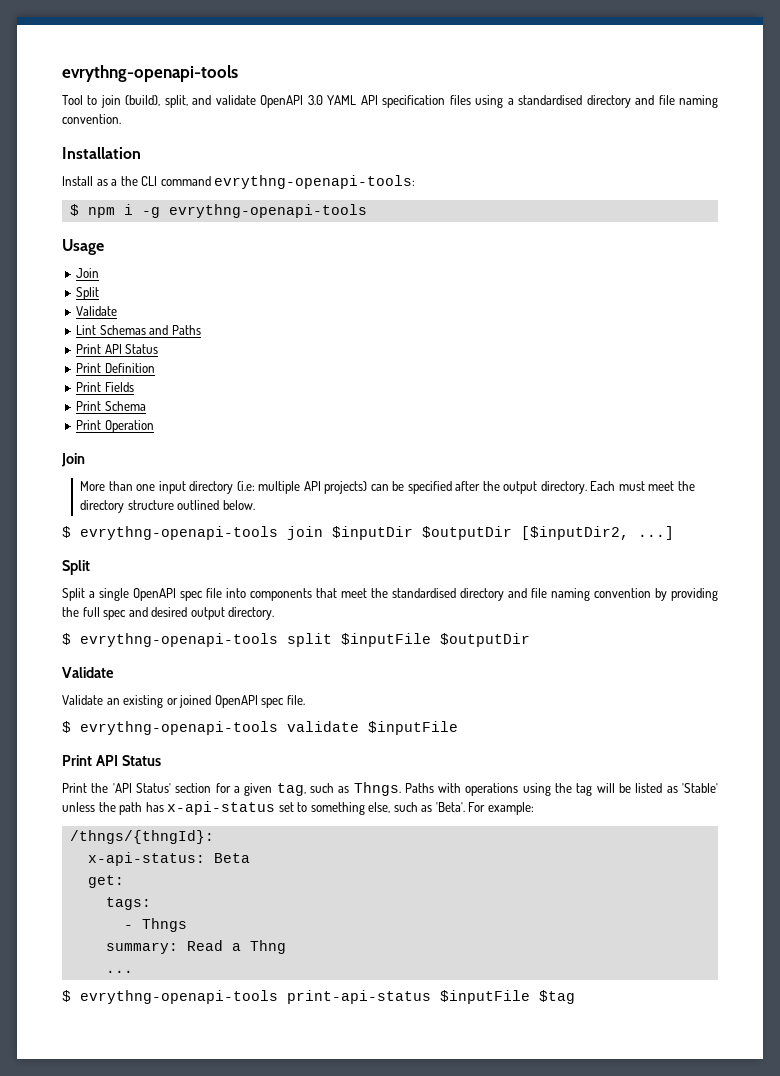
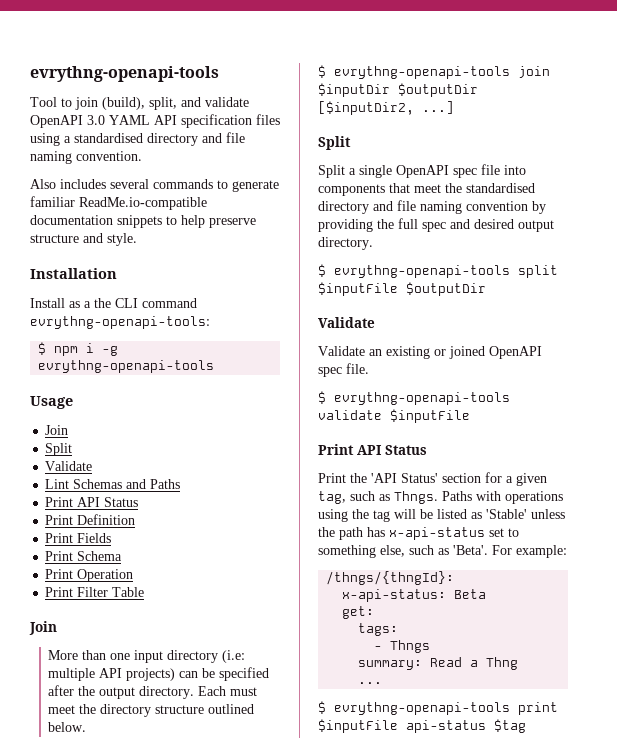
+ Also includes several commands to generate familiar ReadMe.io-compatible documentation snippets to help preserve structure and style.
+ Print Filter Table
- $ evrythng-openapi-tools print-api-status $inputFile $tag
+ $ evrythng-openapi-tools print $inputFile api-status $tag

